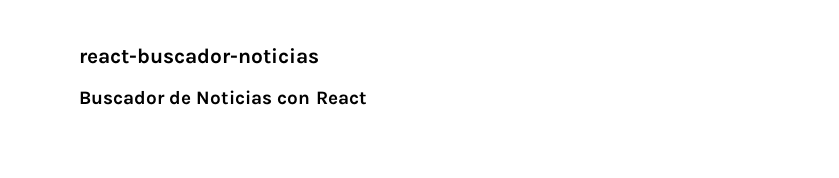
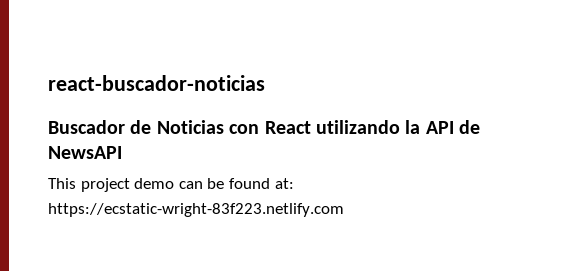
- Buscador de Noticias con React
+ Buscador de Noticias con React utilizando la API de NewsAPI
+ This project demo can be found at: https://ecstatic-wright-83f223.netlify.com

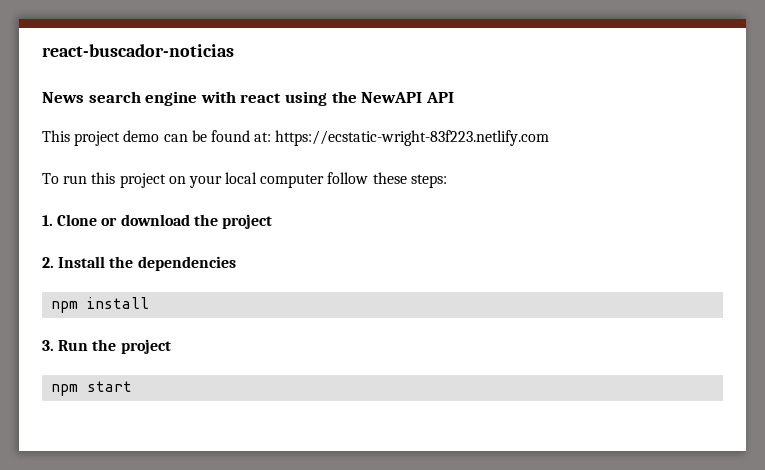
- Buscador de Noticias con React utilizando la API de NewsAPI
+ News search engine with react using the NewAPI API
+ To run this project on your local computer follow these steps:
+ 1. Clone or download the project
+ 2. Install the dependencies
+ npm install
+ 3. Run the project
+ npm start

